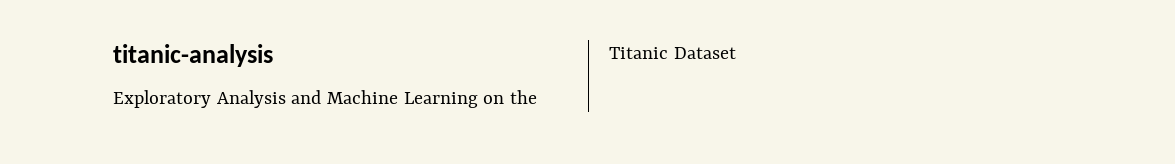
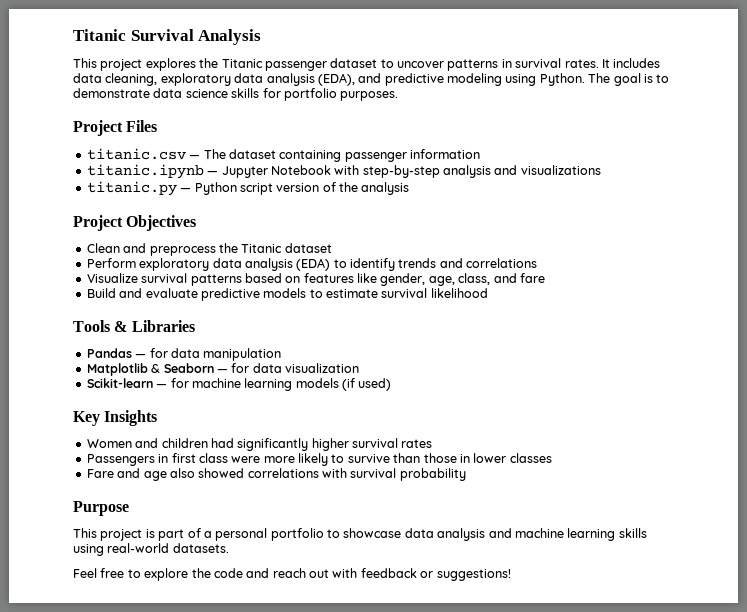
- titanic-analysis
- Exploratory Analysis and Machine Learning on the Titanic Dataset
+ Titanic Survival Analysis
+ This project explores the Titanic passenger dataset to uncover patterns in survival rates. It includes data cleaning, exploratory data analysis (EDA), and predictive modeling using Python. The goal is to demonstrate data science skills for portfolio purposes.
+ Project Files
+ titanic.csv — The dataset containing passenger information
+ titanic.ipynb — Jupyter Notebook with step-by-step analysis and visualizations
+ titanic.py — Python script version of the analysis
+ Project Objectives
+ Clean and preprocess the Titanic dataset
+ Perform exploratory data analysis (EDA) to identify trends and correlations
+ Visualize survival patterns based on features like gender, age, class, and fare
+ Build and evaluate predictive models to estimate survival likelihood
+ Tools & Libraries
+ Pandas — for data manipulation
+ Matplotlib & Seaborn — for data visualization
+ Scikit-learn — for machine learning models (if used)
+ Key Insights
+ Women and children had significantly higher survival rates
+ Passengers in first class were more likely to survive than those in lower classes
+ Fare and age also showed correlations with survival probability
+ Purpose
+ This project is part of a personal portfolio to showcase data analysis and machine learning skills using real-world datasets.
+ Feel free to explore the code and reach out with feedback or suggestions!

